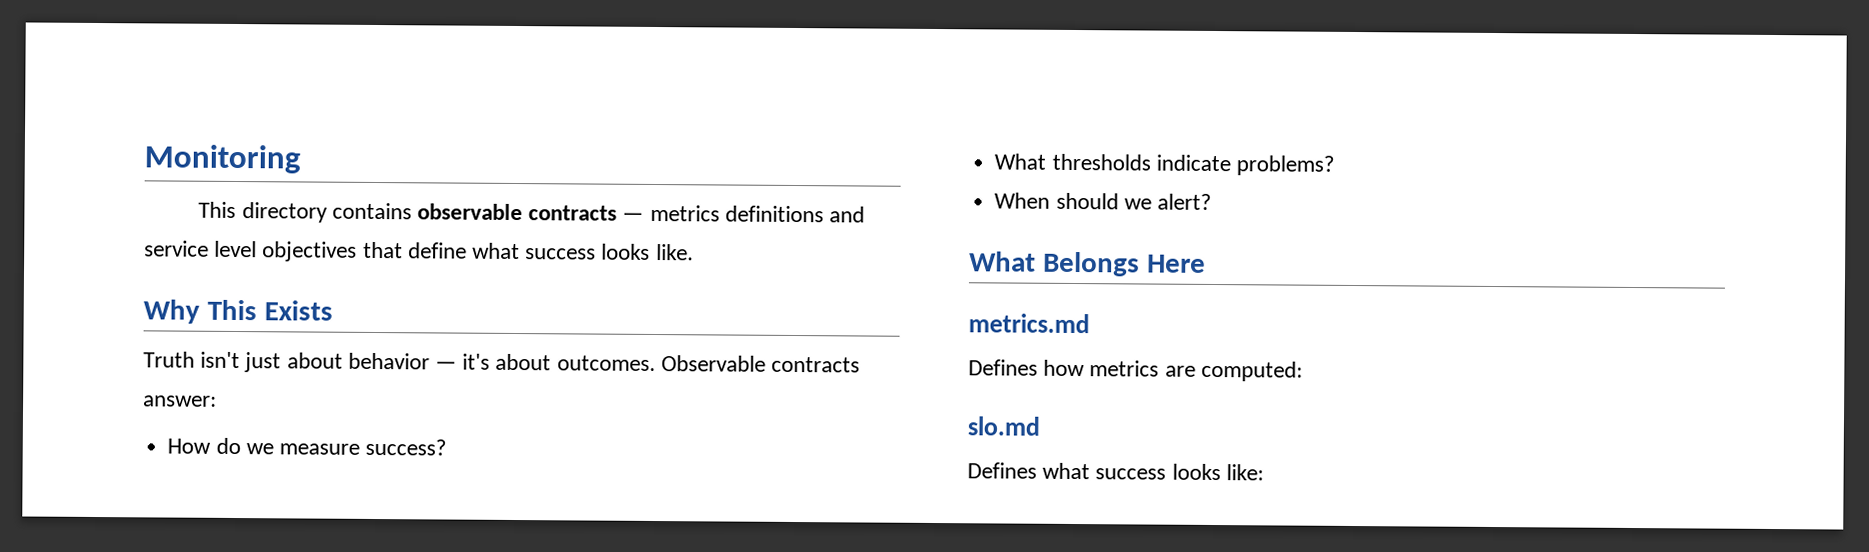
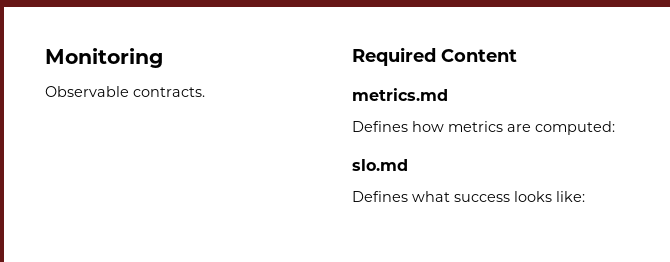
- This directory contains observable contracts — metrics definitions and service level objectives that define what success looks like.
- Why This Exists
- Truth isn't just about behavior — it's about outcomes. Observable contracts answer:
- How do we measure success?
- What thresholds indicate problems?
- When should we alert?
- What Belongs Here
+ Observable contracts.
+ Required Content

